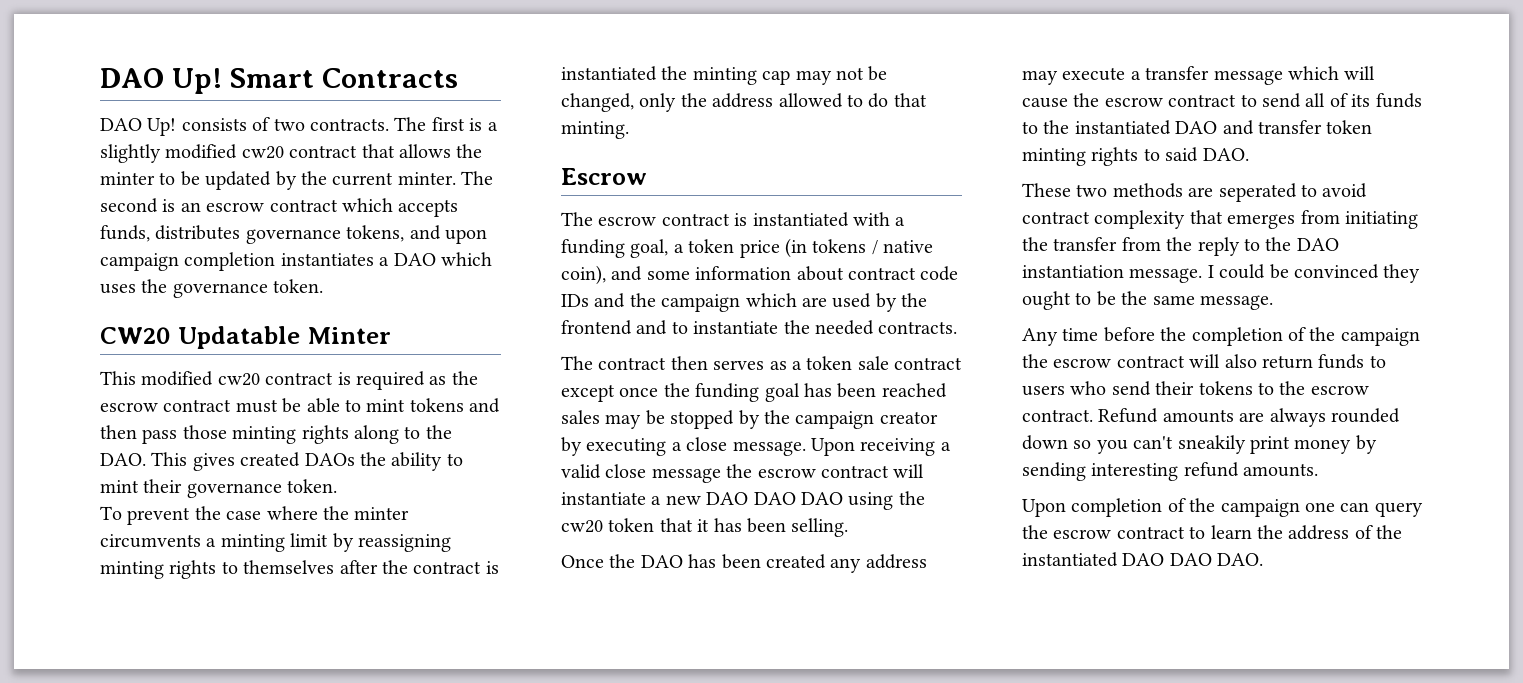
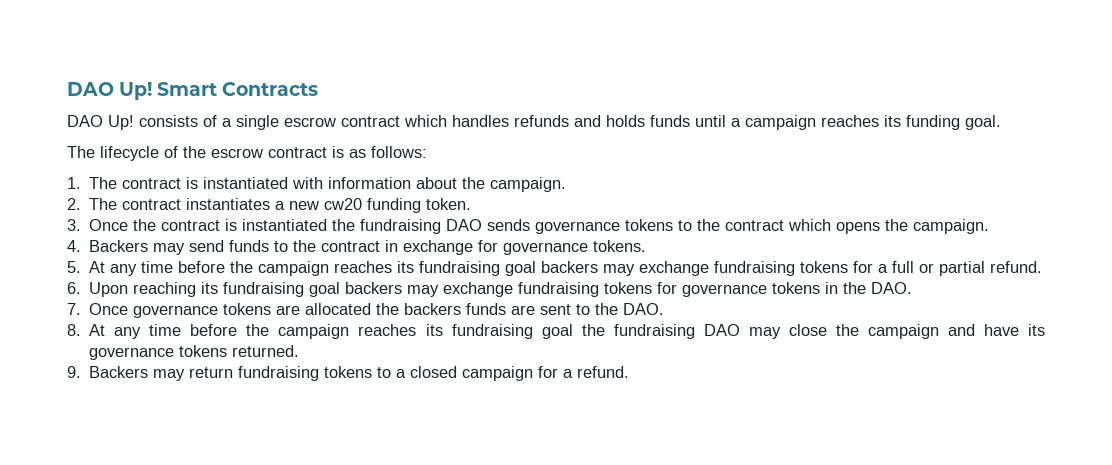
- DAO Up! consists of two contracts. The first is a slightly modified cw20 contract that allows the minter to be updated by the current minter. The second is an escrow contract which accepts funds, distributes governance tokens, and upon campaign completion instantiates a DAO which uses the governance token.
- CW20 Updatable Minter
- This modified cw20 contract is required as the escrow contract must be able to mint tokens and then pass those minting rights along to the DAO. This gives created DAOs the ability to mint their governance token.
- To prevent the case where the minter circumvents a minting limit by reassigning minting rights to themselves after the contract is instantiated the minting cap may not be changed, only the address allowed to do that minting.
- Escrow
- The escrow contract is instantiated with a funding goal, a token price (in tokens / native coin), and some information about contract code IDs and the campaign which are used by the frontend and to instantiate the needed contracts.
- The contract then serves as a token sale contract except once the funding goal has been reached sales may be stopped by the campaign creator by executing a close message. Upon receiving a valid close message the escrow contract will instantiate a new DAO DAO DAO using the cw20 token that it has been selling.
- Once the DAO has been created any address may execute a transfer message which will cause the escrow contract to send all of its funds to the instantiated DAO and transfer token minting rights to said DAO.
- These two methods are seperated to avoid contract complexity that emerges from initiating the transfer from the reply to the DAO instantiation message. I could be convinced they ought to be the same message.
- Any time before the completion of the campaign the escrow contract will also return funds to users who send their tokens to the escrow contract. Refund amounts are always rounded down so you can't sneakily print money by sending interesting refund amounts.
- Upon completion of the campaign one can query the escrow contract to learn the address of the instantiated DAO DAO DAO.
+ DAO Up! consists of a single escrow contract which handles refunds and holds funds until a campaign reaches its funding goal.
+ The lifecycle of the escrow contract is as follows:
+ 1. The contract is instantiated with information about the campaign.
+ 2. The contract instantiates a new cw20 funding token.
+ 3. Once the contract is instantiated the fundraising DAO sends governance tokens to the contract which opens the campaign.
+ 4. Backers may send funds to the contract in exchange for governance tokens.
+ 5. At any time before the campaign reaches its fundraising goal backers may exchange fundraising tokens for a full or partial refund.
+ 6. Upon reaching its fundraising goal backers may exchange fundraising tokens for governance tokens in the DAO.
+ 7. Once governance tokens are allocated the backers funds are sent to the DAO.
+ 8. At any time before the campaign reaches its fundraising goal the fundraising DAO may close the campaign and have its governance tokens returned.
+ 9. Backers may return fundraising tokens to a closed campaign for a refund.

